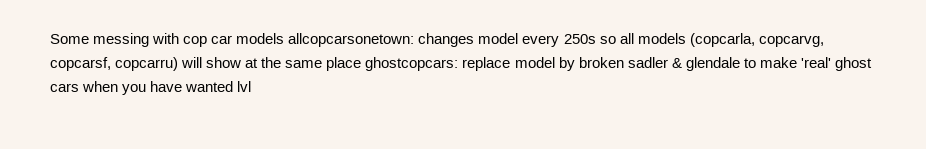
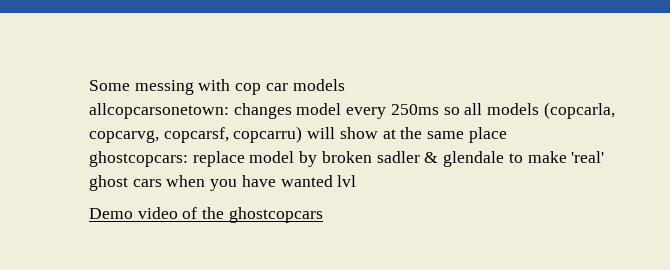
- Some messing with cop car models allcopcarsonetown: changes model every 250s so all models (copcarla, copcarvg, copcarsf, copcarru) will show at the same place ghostcopcars: replace model by broken sadler & glendale to make 'real' ghost cars when you have wanted lvl
+ Some messing with cop car models
+ allcopcarsonetown: changes model every 250ms so all models (copcarla, copcarvg, copcarsf, copcarru) will show at the same place
+ ghostcopcars: replace model by broken sadler & glendale to make 'real' ghost cars when you have wanted lvl
+ Demo video of the ghostcopcars

